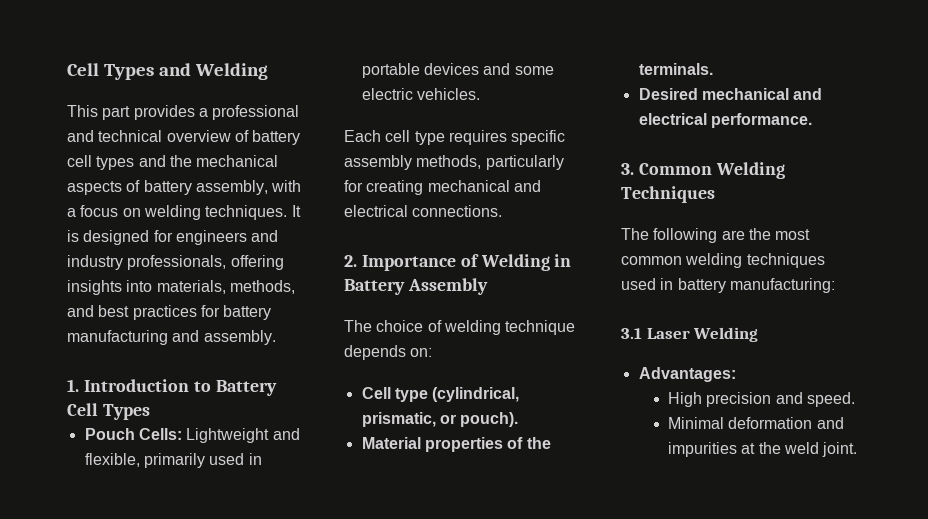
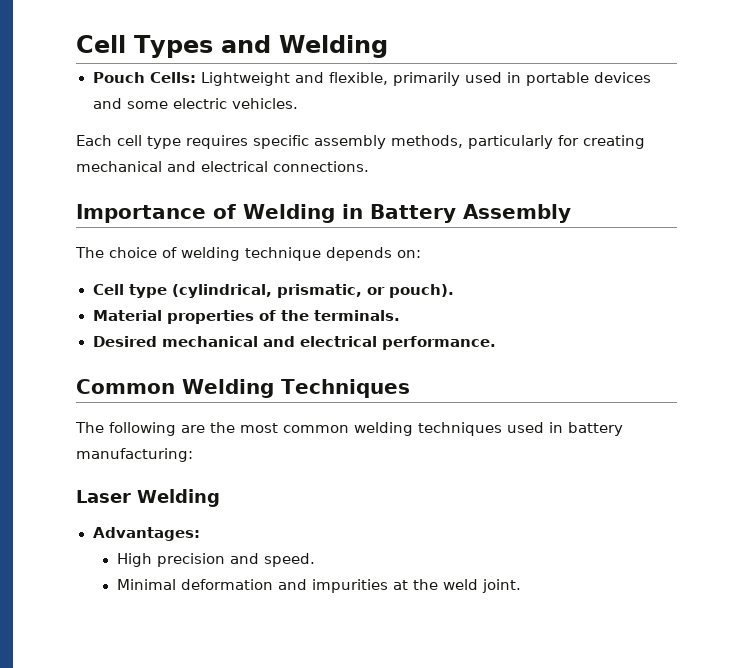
- This part provides a professional and technical overview of battery cell types and the mechanical aspects of battery assembly, with a focus on welding techniques. It is designed for engineers and industry professionals, offering insights into materials, methods, and best practices for battery manufacturing and assembly.
- 1. Introduction to Battery Cell Types
- 2. Importance of Welding in Battery Assembly
+ Importance of Welding in Battery Assembly
- 3. Common Welding Techniques
+ Common Welding Techniques
- 3.1 Laser Welding
+ Laser Welding

